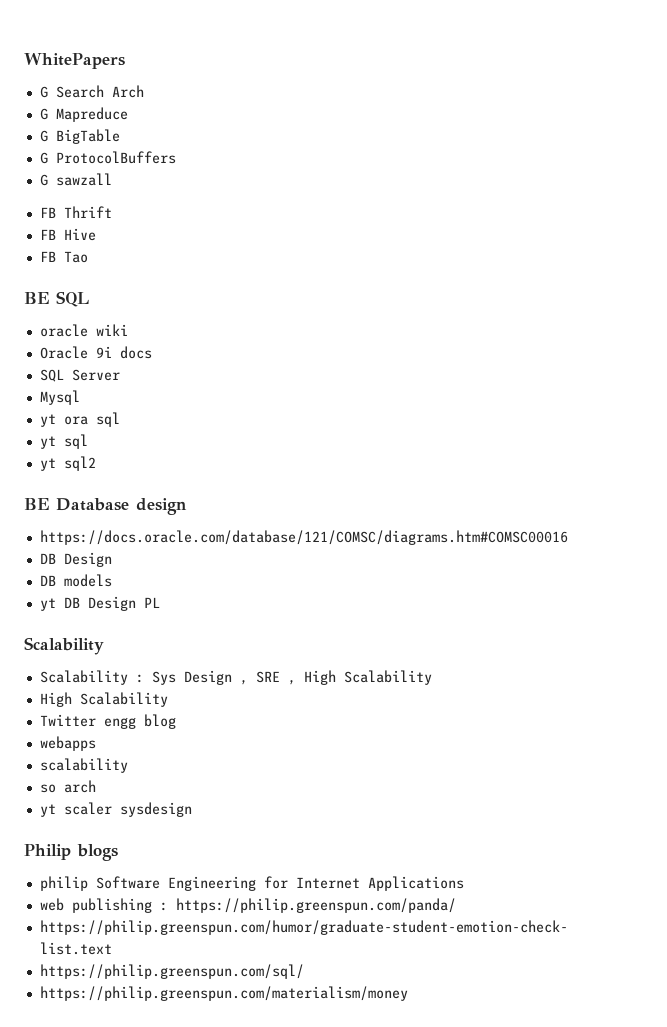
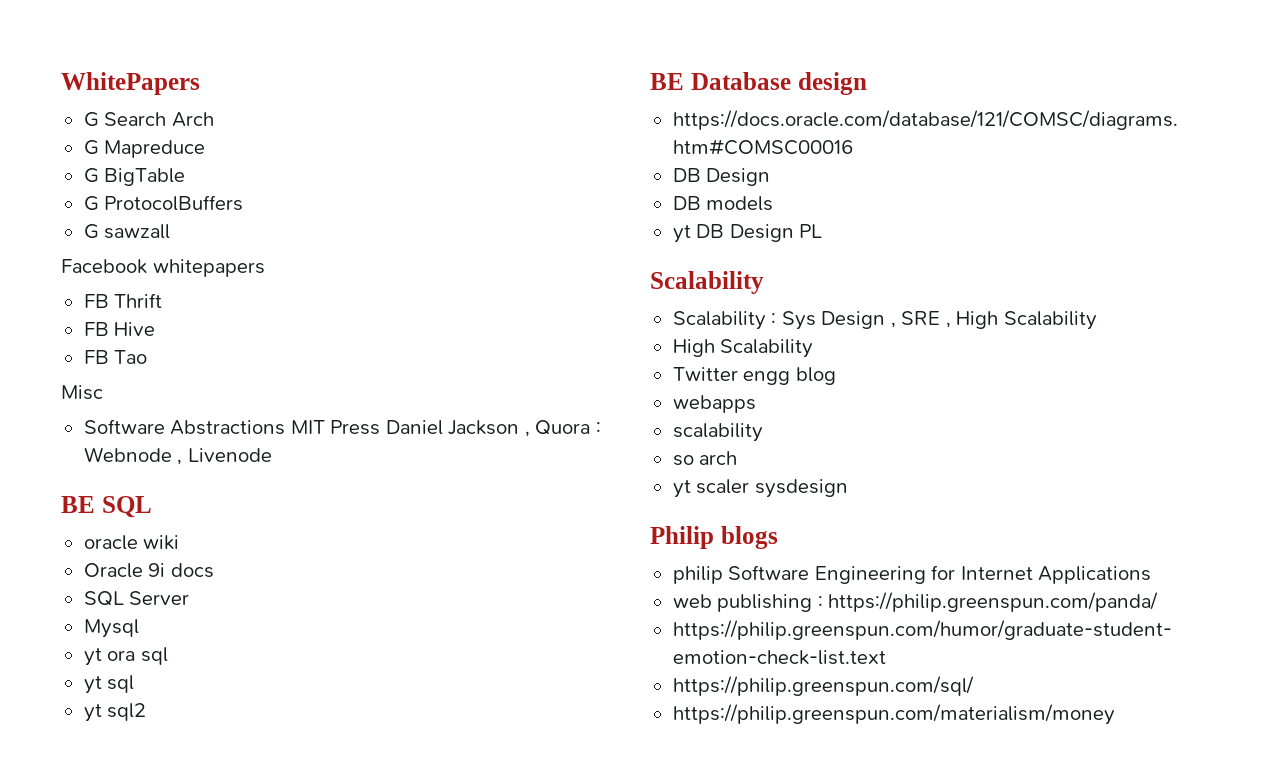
+ Facebook whitepapers
+ Misc
+ Software Abstractions MIT Press Daniel Jackson , Quora : Webnode , Livenode

